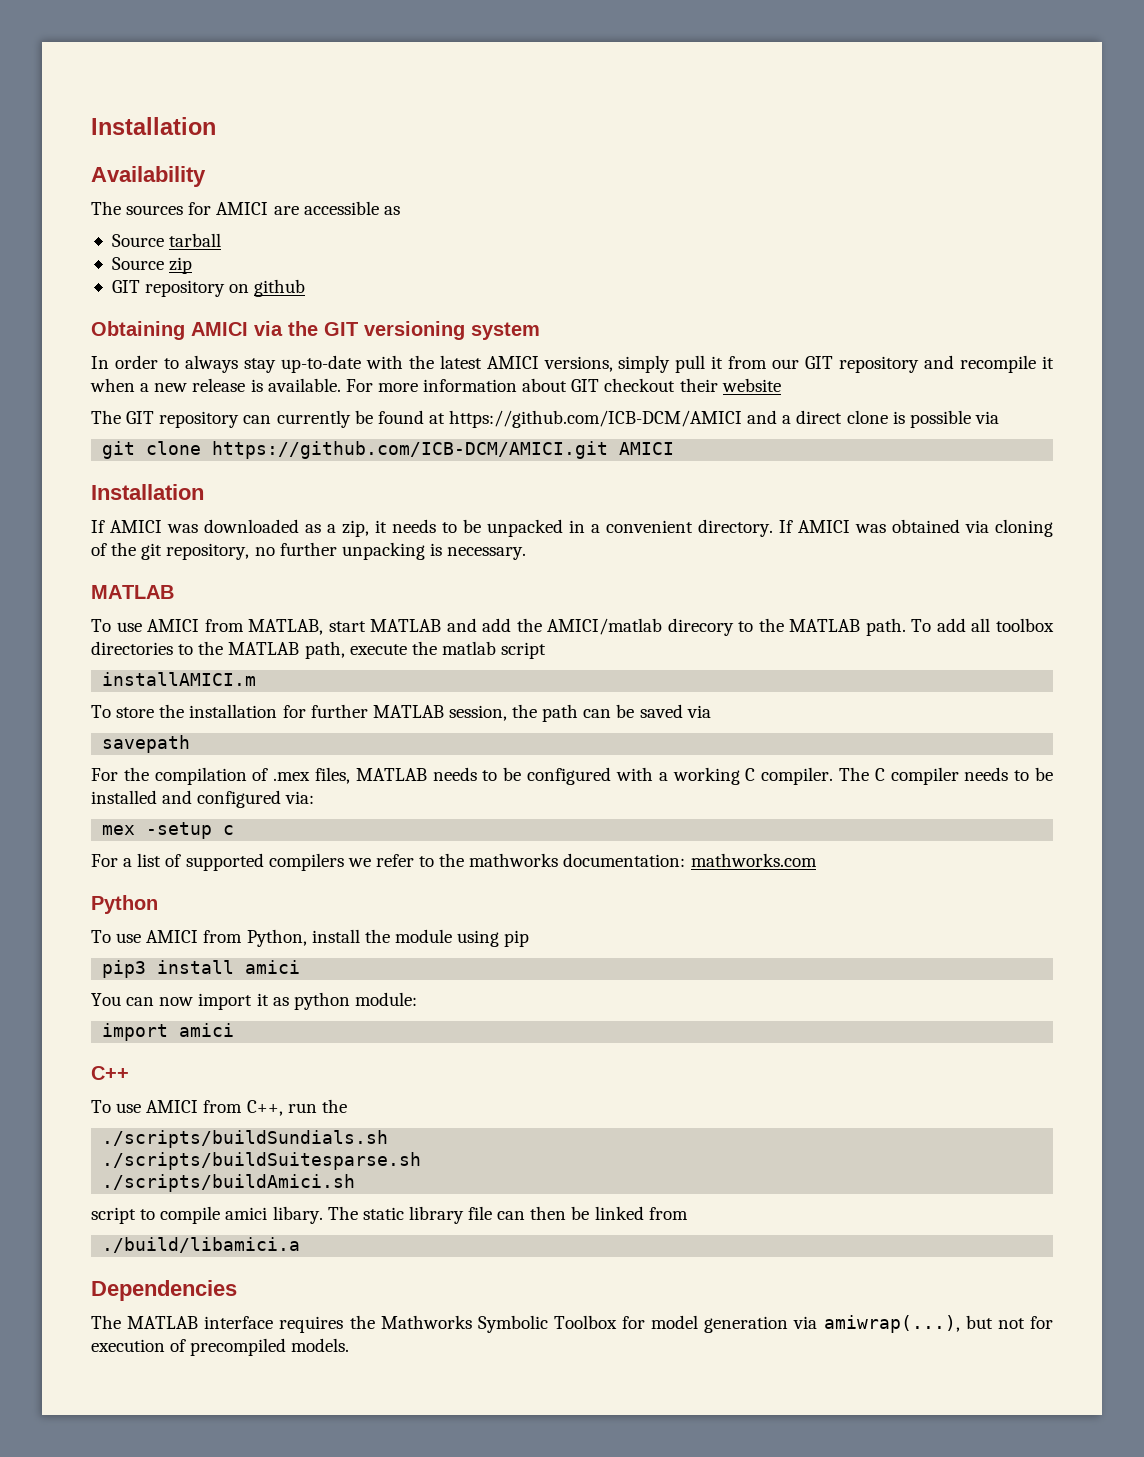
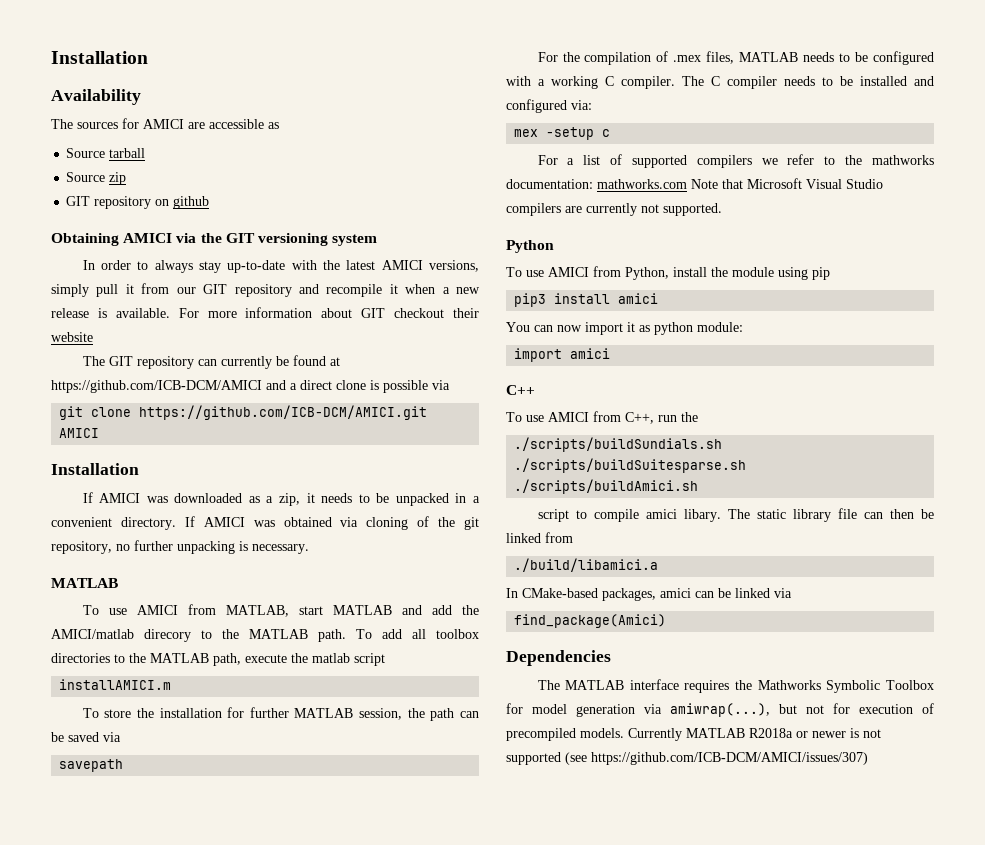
- For a list of supported compilers we refer to the mathworks documentation: mathworks.com
+ For a list of supported compilers we refer to the mathworks documentation: mathworks.com Note that Microsoft Visual Studio compilers are currently not supported.
+ In CMake-based packages, amici can be linked via
+ find_package(Amici)
+ Currently MATLAB R2018a or newer is not supported (see https://github.com/ICB-DCM/AMICI/issues/307)

